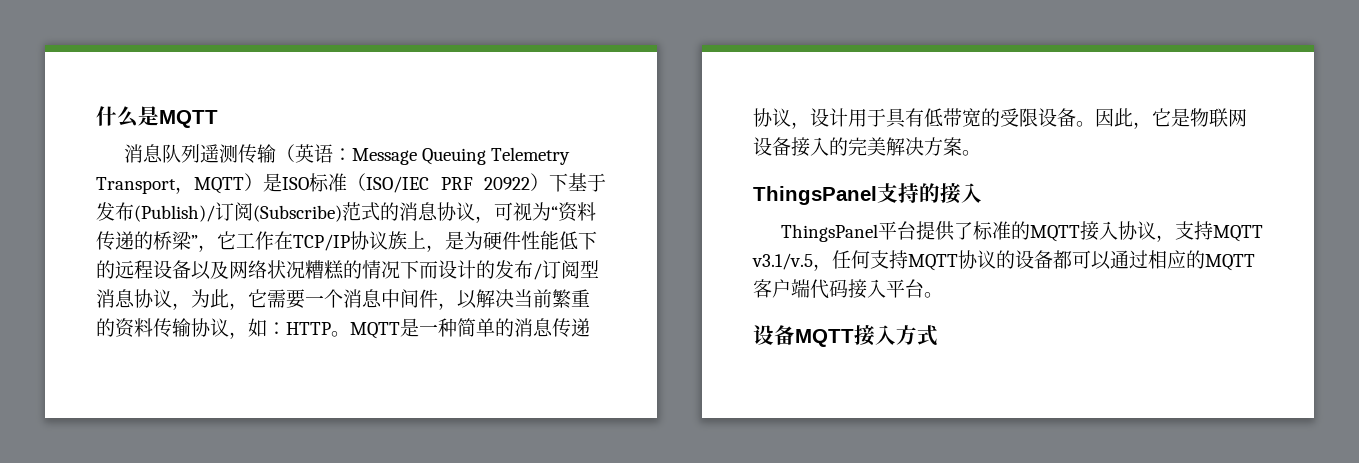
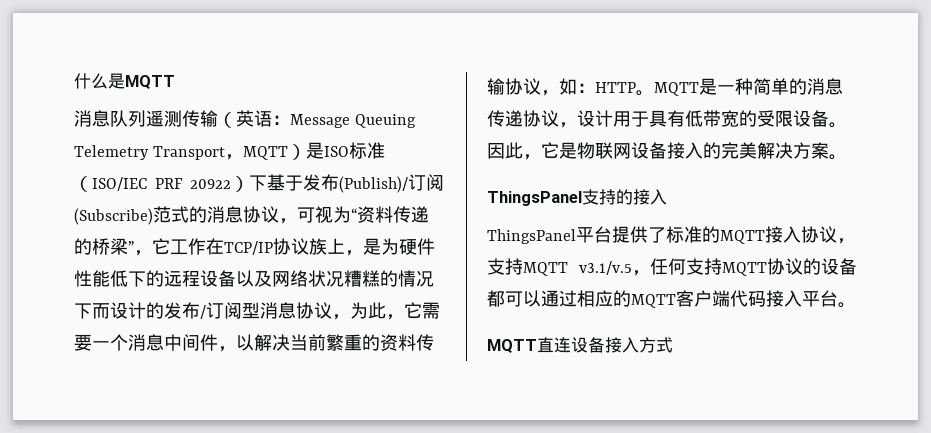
- 设备MQTT接入方式
+ MQTT直连设备接入方式

